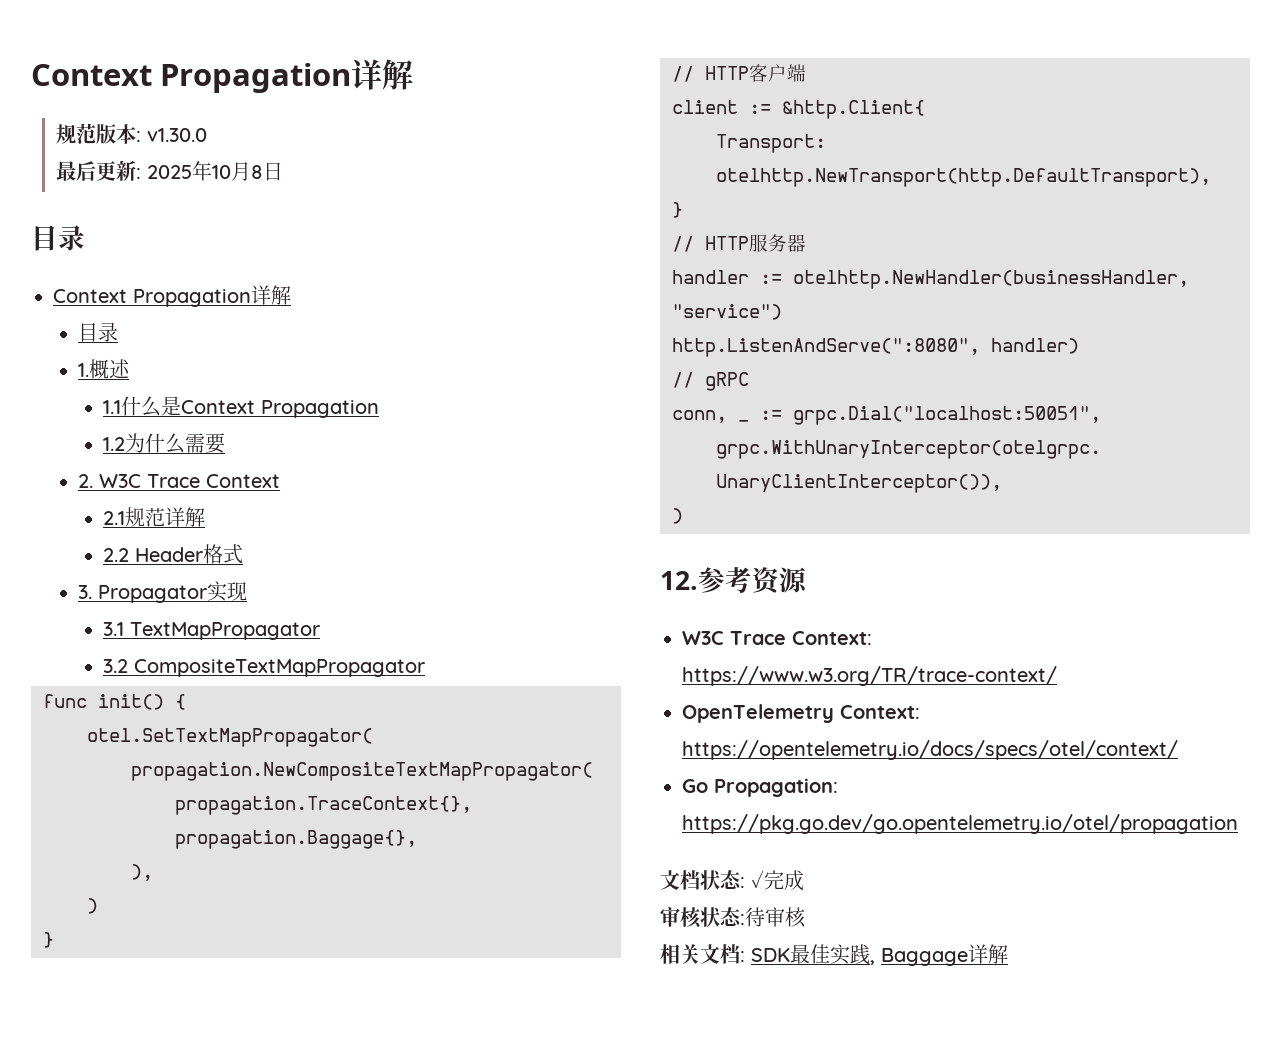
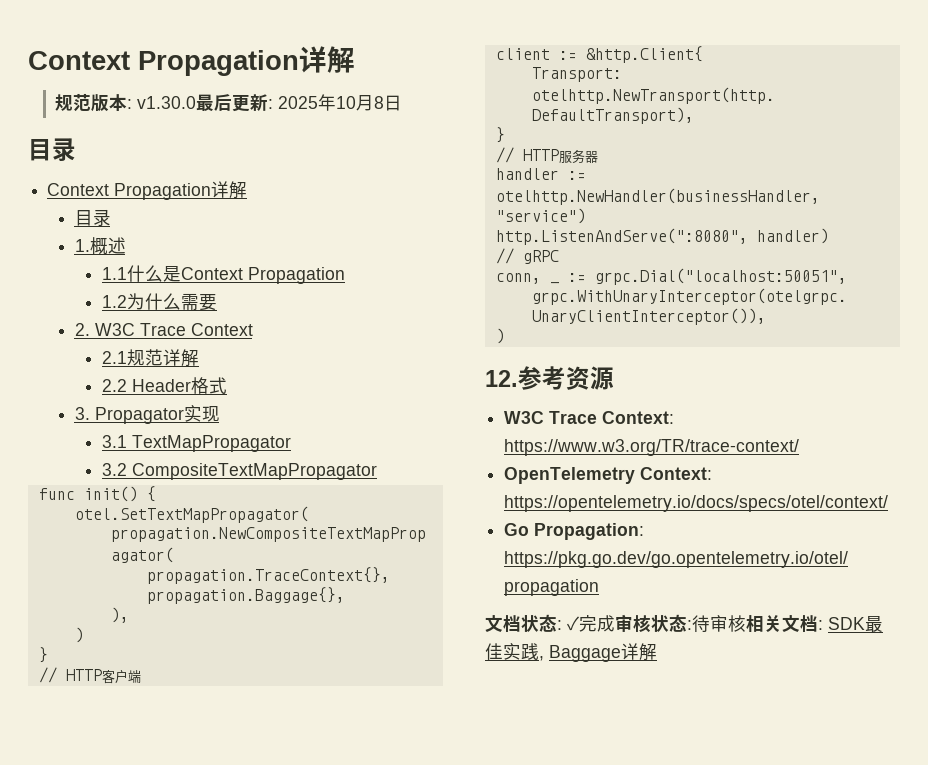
- 规范版本: v1.30.0
- 最后更新: 2025年10月8日
+ 规范版本: v1.30.0最后更新: 2025年10月8日
- 文档状态: ✓完成
- 审核状态:待审核
- 相关文档: SDK最佳实践, Baggage详解
+ 文档状态: ✓完成审核状态:待审核相关文档: SDK最佳实践, Baggage详解

